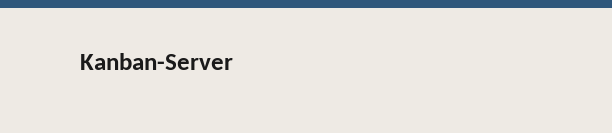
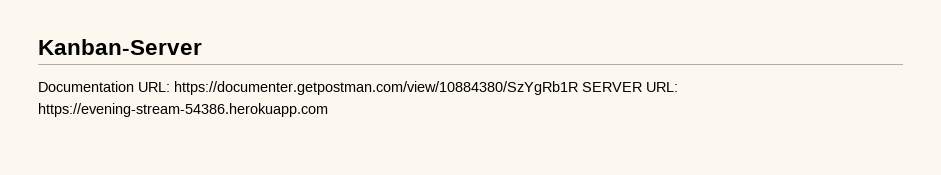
+ Documentation URL: https://documenter.getpostman.com/view/10884380/SzYgRb1R SERVER URL: https://evening-stream-54386.herokuapp.com

